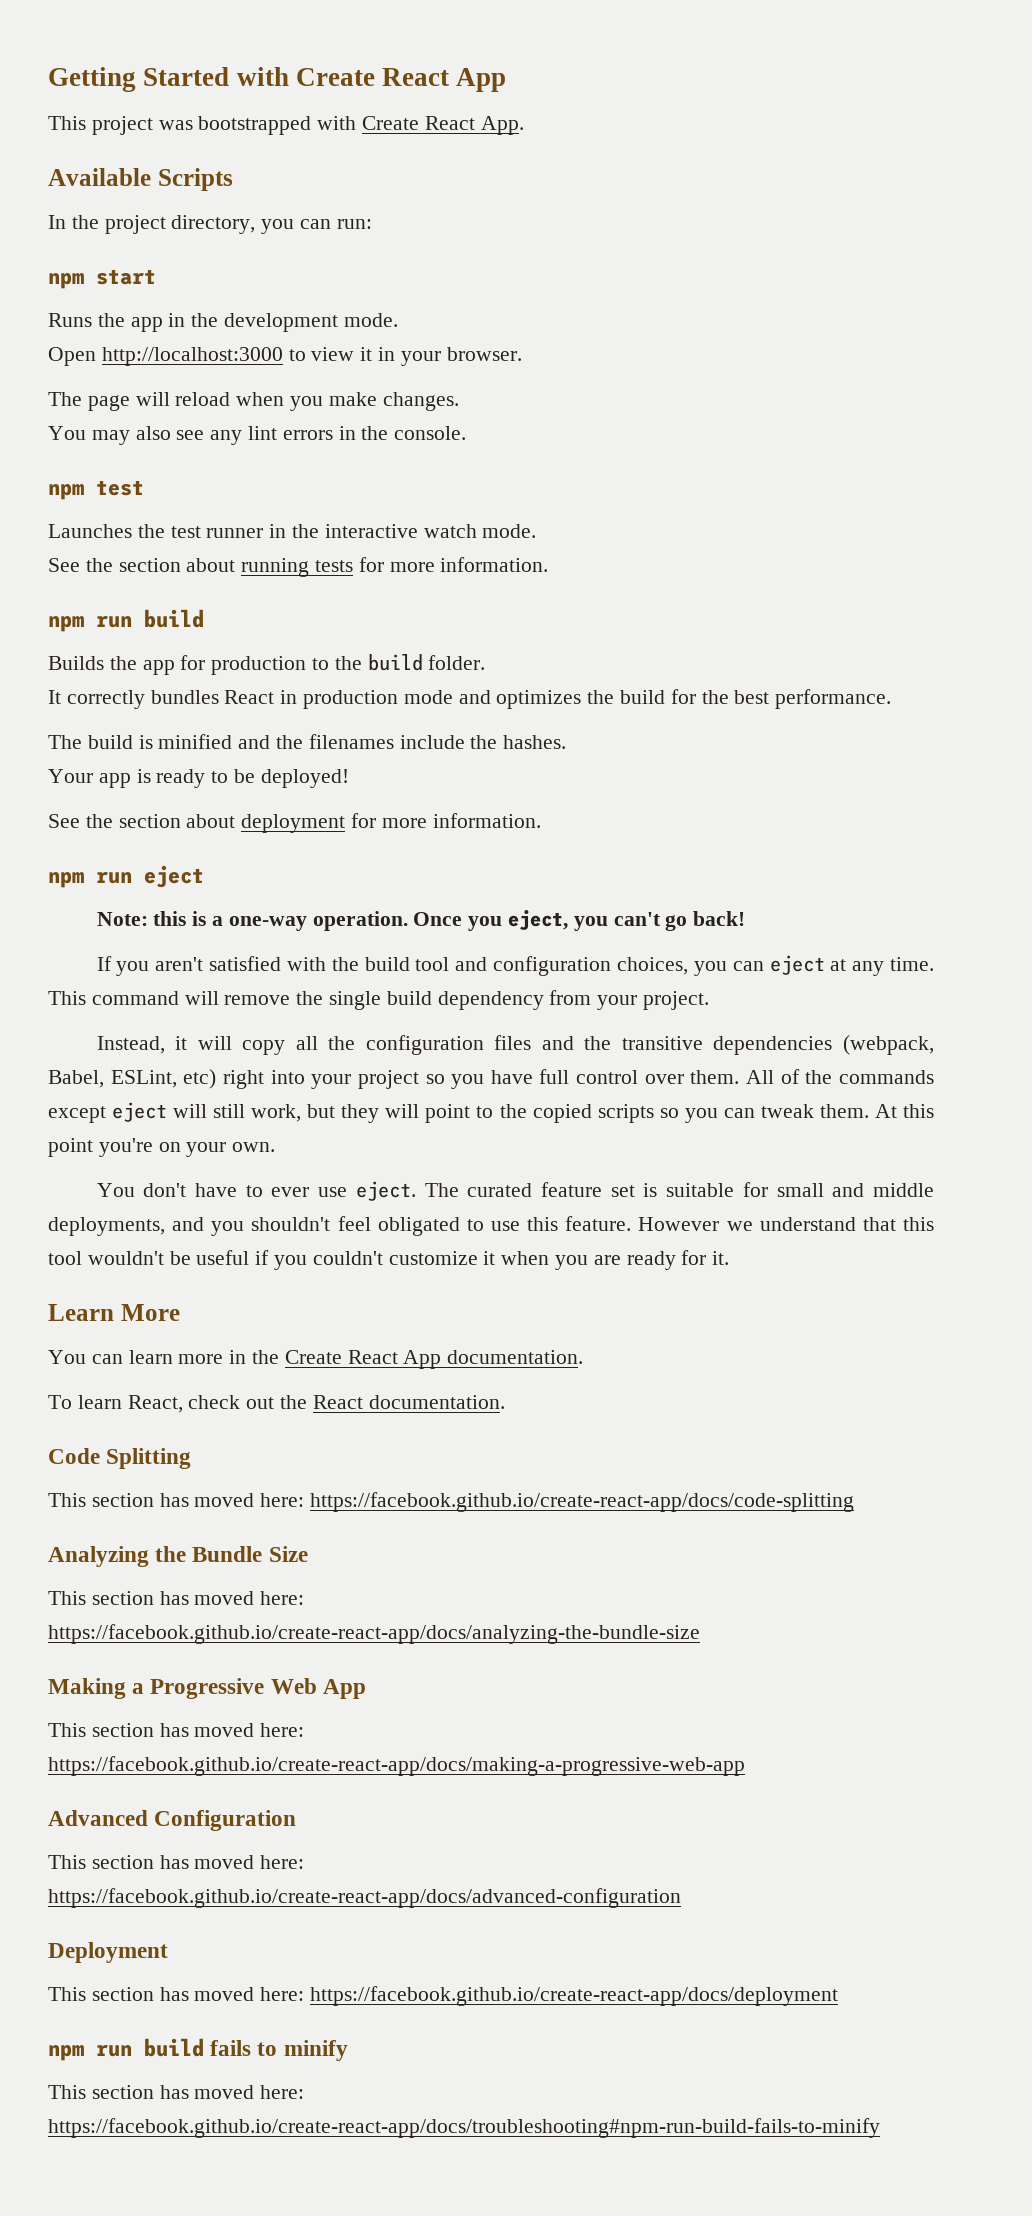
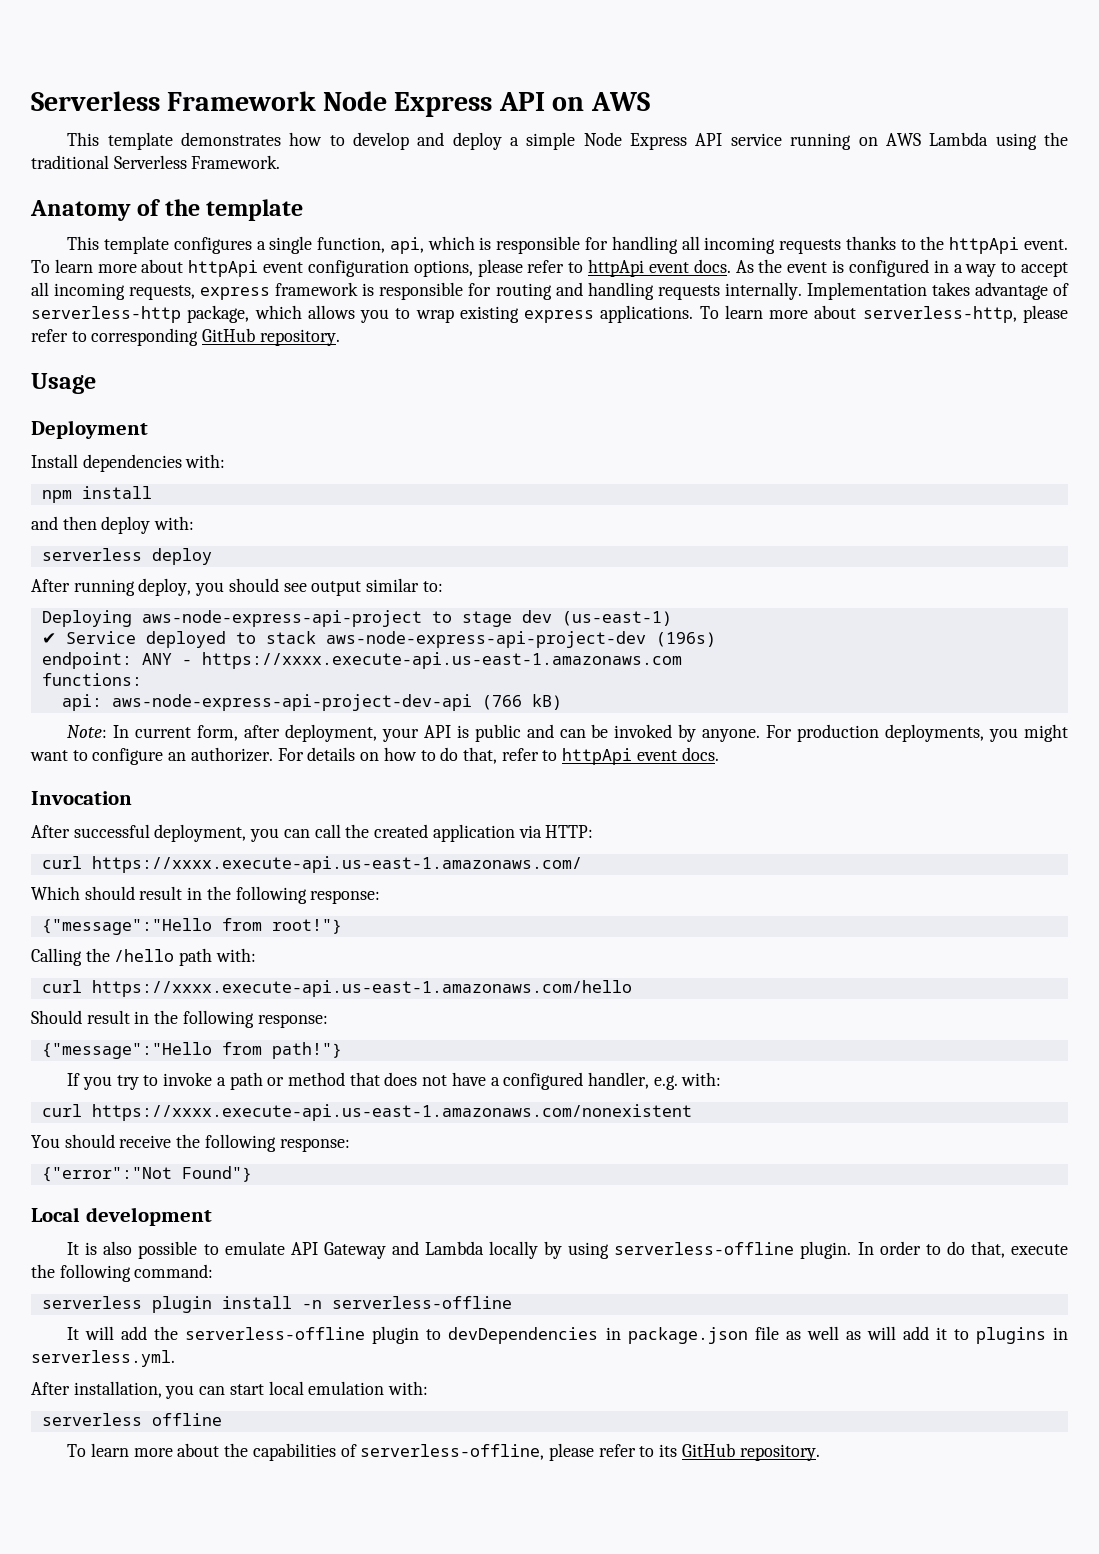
- Getting Started with Create React App
- This project was bootstrapped with Create React App.
- Available Scripts
- In the project directory, you can run:
- npm start
- Runs the app in the development mode.
- Open http://localhost:3000 to view it in your browser.
- The page will reload when you make changes.
- You may also see any lint errors in the console.
- npm test
- Launches the test runner in the interactive watch mode.
- See the section about running tests for more information.
- npm run build
- Builds the app for production to the build folder.
- It correctly bundles React in production mode and optimizes the build for the best performance.
- The build is minified and the filenames include the hashes.
- Your app is ready to be deployed!
- See the section about deployment for more information.
- npm run eject
- Note: this is a one-way operation. Once you eject, you can't go back!
- If you aren't satisfied with the build tool and configuration choices, you can eject at any time. This command will remove the single build dependency from your project.
- Instead, it will copy all the configuration files and the transitive dependencies (webpack, Babel, ESLint, etc) right into your project so you have full control over them. All of the commands except eject will still work, but they will point to the copied scripts so you can tweak them. At this point you're on your own.
- You don't have to ever use eject. The curated feature set is suitable for small and middle deployments, and you shouldn't feel obligated to use this feature. However we understand that this tool wouldn't be useful if you couldn't customize it when you are ready for it.
- Learn More
- You can learn more in the Create React App documentation.
- To learn React, check out the React documentation.
- Code Splitting
- This section has moved here: https://facebook.github.io/create-react-app/docs/code-splitting
- Analyzing the Bundle Size
- This section has moved here: https://facebook.github.io/create-react-app/docs/analyzing-the-bundle-size
- Making a Progressive Web App
- This section has moved here: https://facebook.github.io/create-react-app/docs/making-a-progressive-web-app
- Advanced Configuration
- This section has moved here: https://facebook.github.io/create-react-app/docs/advanced-configuration
+ Serverless Framework Node Express API on AWS
+ This template demonstrates how to develop and deploy a simple Node Express API service running on AWS Lambda using the traditional Serverless Framework.
+ Anatomy of the template
+ This template configures a single function, api, which is responsible for handling all incoming requests thanks to the httpApi event. To learn more about httpApi event configuration options, please refer to httpApi event docs. As the event is configured in a way to accept all incoming requests, express framework is responsible for routing and handling requests internally. Implementation takes advantage of serverless-http package, which allows you to wrap existing express applications. To learn more about serverless-http, please refer to corresponding GitHub repository.
+ Usage
  Deployment
- This section has moved here: https://facebook.github.io/create-react-app/docs/deployment
- npm run build fails to minify
- This section has moved here: https://facebook.github.io/create-react-app/docs/troubleshooting#npm-run-build-fails-to-minify
+ Install dependencies with:
+ npm install
+ and then deploy with:
+ serverless deploy
+ After running deploy, you should see output similar to:
+ Deploying aws-node-express-api-project to stage dev (us-east-1)
+ ✔ Service deployed to stack aws-node-express-api-project-dev (196s)
+ endpoint: ANY - https://xxxx.execute-api.us-east-1.amazonaws.com
+ functions:
+ api: aws-node-express-api-project-dev-api (766 kB)
+ Note: In current form, after deployment, your API is public and can be invoked by anyone. For production deployments, you might want to configure an authorizer. For details on how to do that, refer to httpApi event docs.
+ Invocation
+ After successful deployment, you can call the created application via HTTP:
+ curl https://xxxx.execute-api.us-east-1.amazonaws.com/
+ Which should result in the following response:
+ {"message":"Hello from root!"}
+ Calling the /hello path with:
+ curl https://xxxx.execute-api.us-east-1.amazonaws.com/hello
+ Should result in the following response:
+ {"message":"Hello from path!"}
+ If you try to invoke a path or method that does not have a configured handler, e.g. with:
+ curl https://xxxx.execute-api.us-east-1.amazonaws.com/nonexistent
+ You should receive the following response:
+ {"error":"Not Found"}
+ Local development
+ It is also possible to emulate API Gateway and Lambda locally by using serverless-offline plugin. In order to do that, execute the following command:
+ serverless plugin install -n serverless-offline
+ It will add the serverless-offline plugin to devDependencies in package.json file as well as will add it to plugins in serverless.yml.
+ After installation, you can start local emulation with:
+ serverless offline
+ To learn more about the capabilities of serverless-offline, please refer to its GitHub repository.

